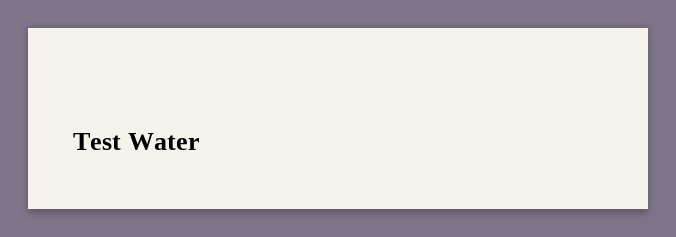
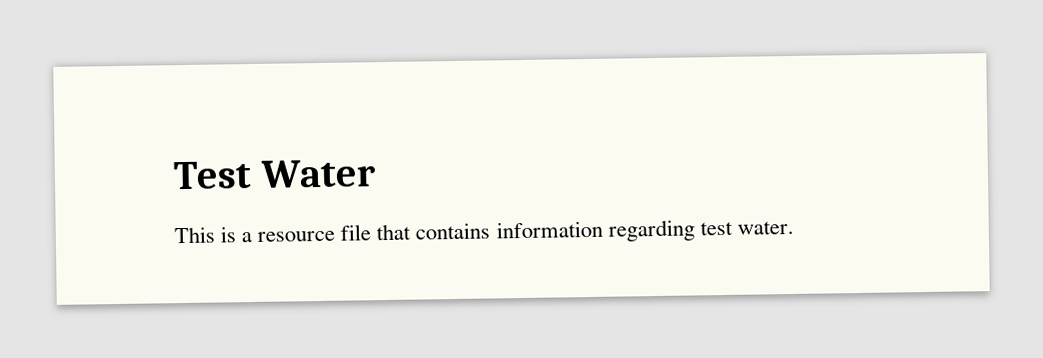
+ This is a resource file that contains information regarding test water.

